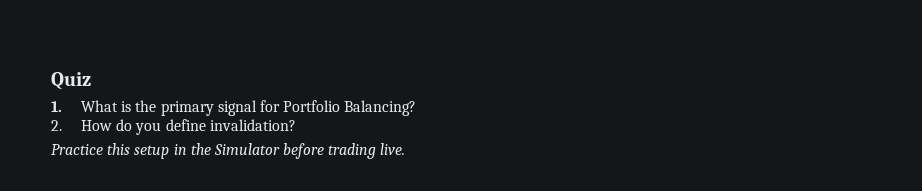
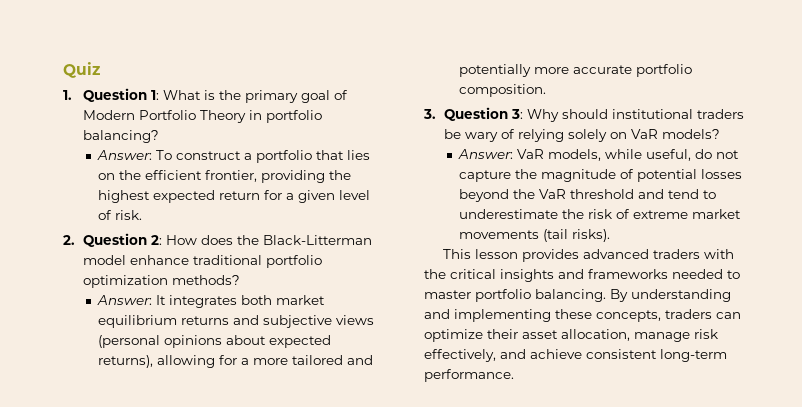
- 1. What is the primary signal for Portfolio Balancing?
- 2. How do you define invalidation?
- Practice this setup in the Simulator before trading live.
+ 1. Question 1: What is the primary goal of Modern Portfolio Theory in portfolio balancing?
+ Answer: To construct a portfolio that lies on the efficient frontier, providing the highest expected return for a given level of risk.
+ 2. Question 2: How does the Black-Litterman model enhance traditional portfolio optimization methods?
+ Answer: It integrates both market equilibrium returns and subjective views (personal opinions about expected returns), allowing for a more tailored and potentially more accurate portfolio composition.
+ 3. Question 3: Why should institutional traders be wary of relying solely on VaR models?
+ Answer: VaR models, while useful, do not capture the magnitude of potential losses beyond the VaR threshold and tend to underestimate the risk of extreme market movements (tail risks).
+ This lesson provides advanced traders with the critical insights and frameworks needed to master portfolio balancing. By understanding and implementing these concepts, traders can optimize their asset allocation, manage risk effectively, and achieve consistent long-term performance.

